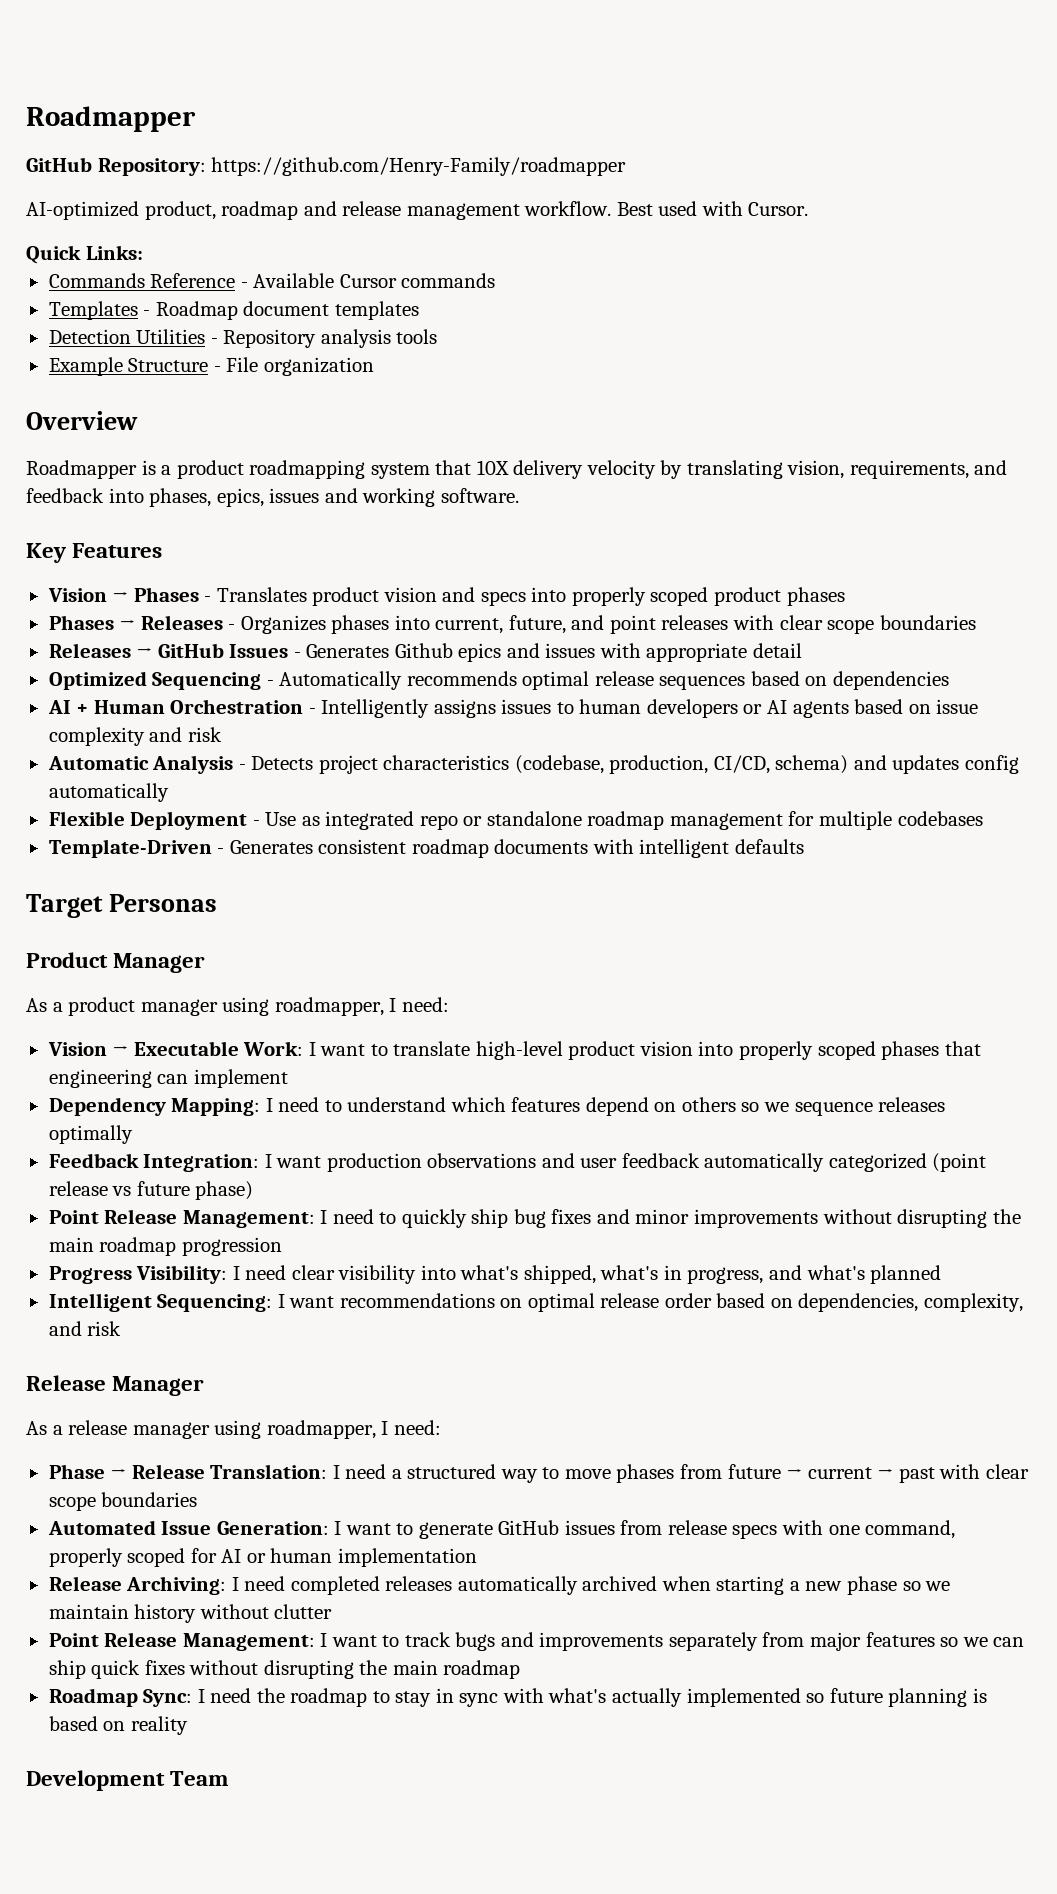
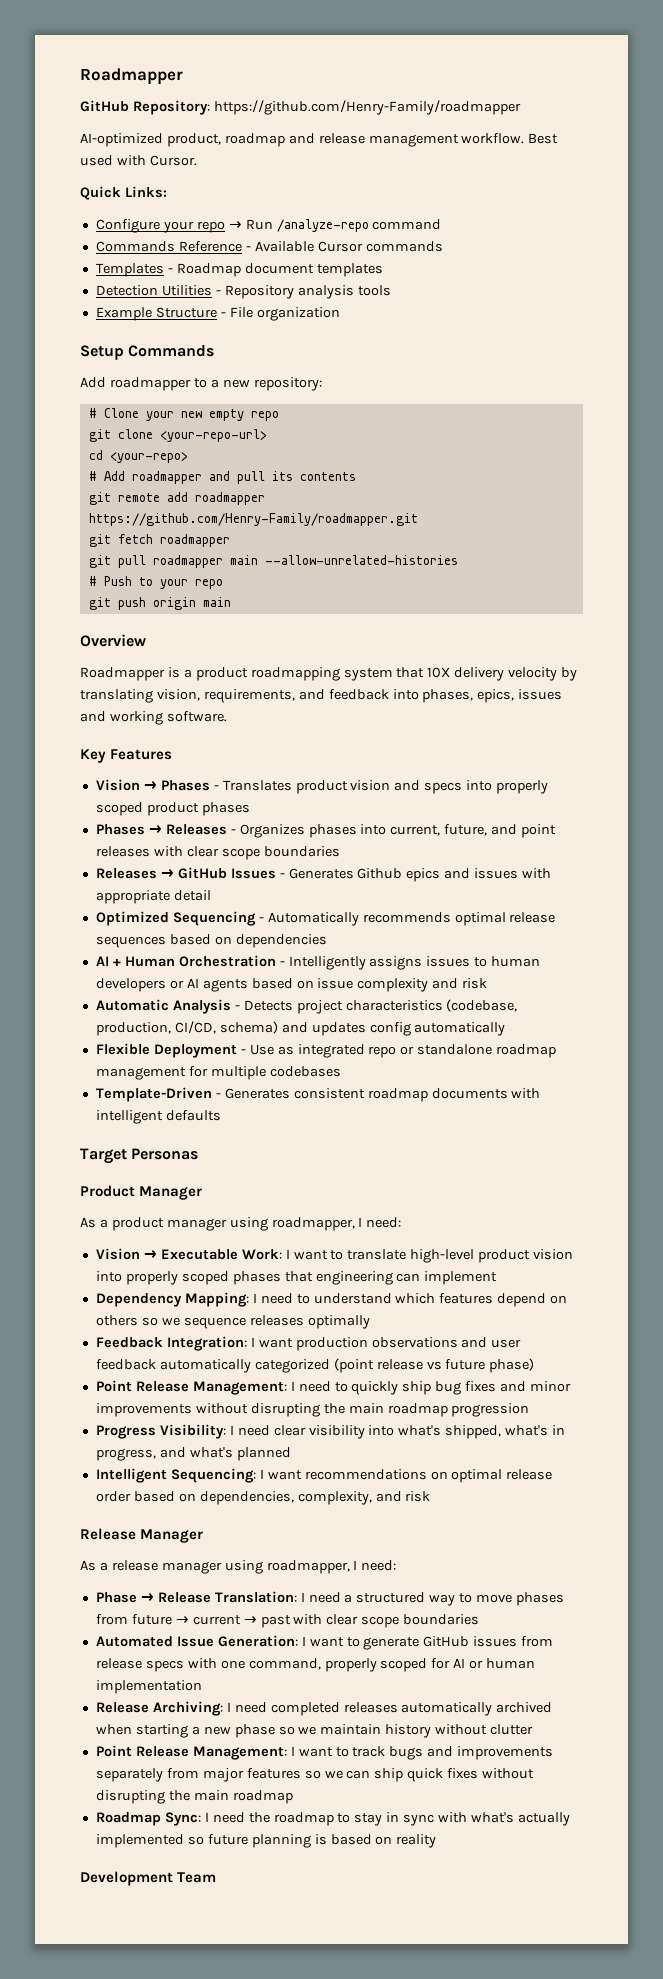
+ Configure your repo → Run /analyze-repo command
+ Setup Commands
+ Add roadmapper to a new repository:
+ # Clone your new empty repo
+ git clone <your-repo-url>
+ cd <your-repo>
+ # Add roadmapper and pull its contents
+ git remote add roadmapper https://github.com/Henry-Family/roadmapper.git
+ git fetch roadmapper
+ git pull roadmapper main --allow-unrelated-histories
+ # Push to your repo
+ git push origin main

